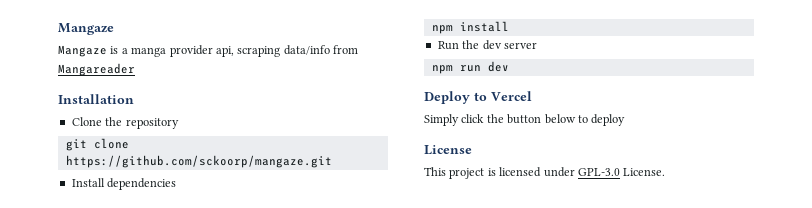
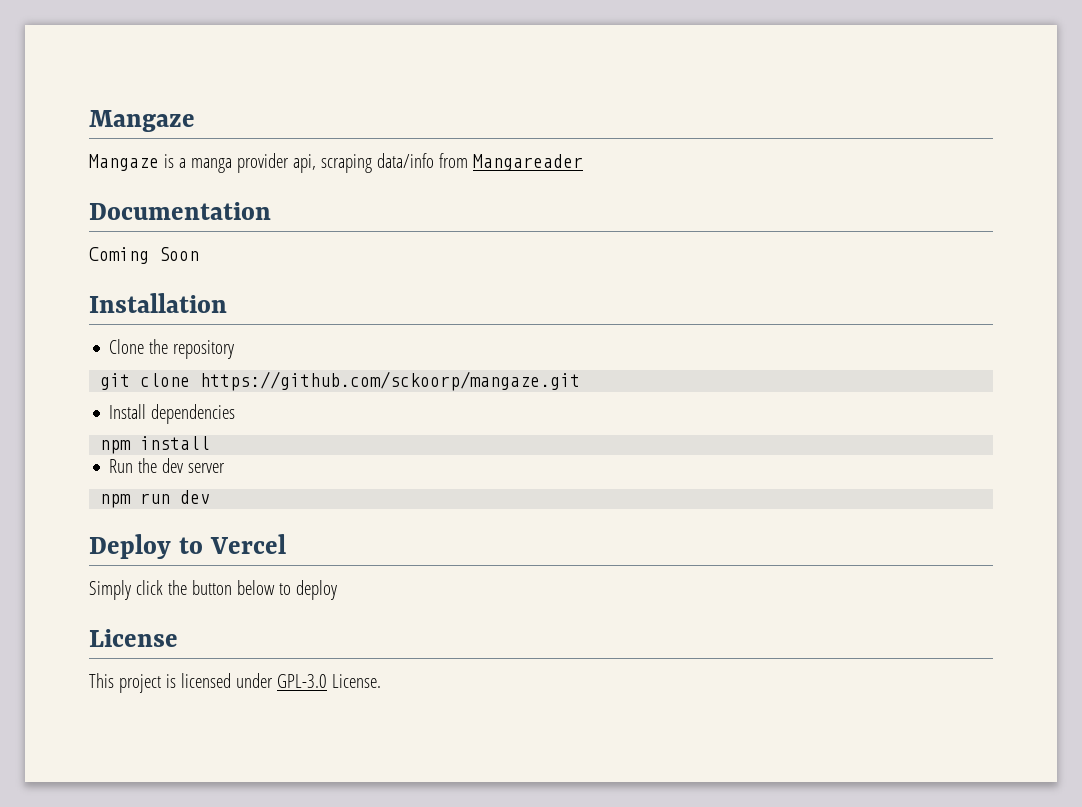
+ Documentation
+ Coming Soon

